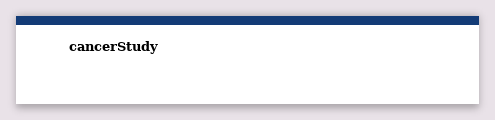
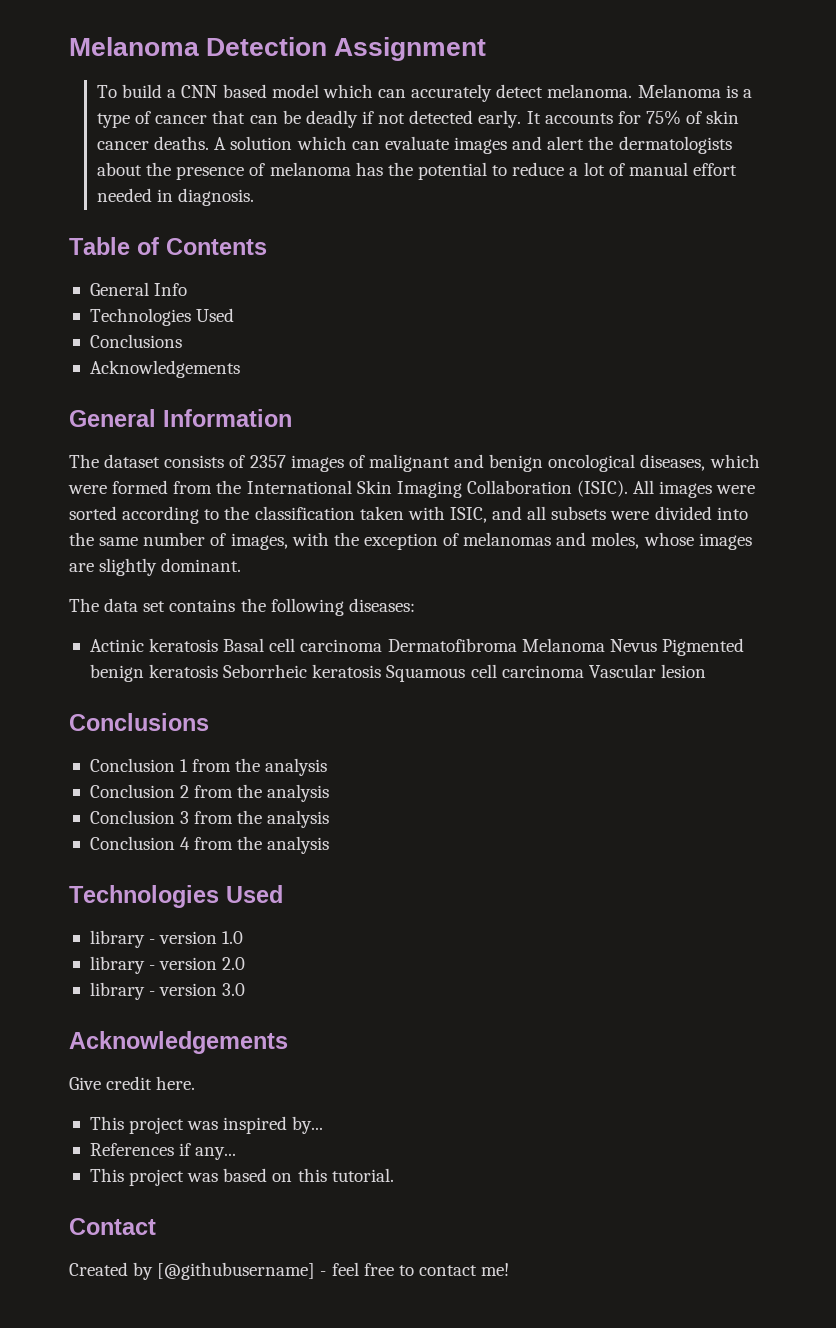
- cancerStudy
+ Melanoma Detection Assignment
+ To build a CNN based model which can accurately detect melanoma. Melanoma is a type of cancer that can be deadly if not detected early. It accounts for 75% of skin cancer deaths. A solution which can evaluate images and alert the dermatologists about the presence of melanoma has the potential to reduce a lot of manual effort needed in diagnosis.
+ Table of Contents
+ General Info
+ Technologies Used
+ Conclusions
+ Acknowledgements
+ General Information
+ The dataset consists of 2357 images of malignant and benign oncological diseases, which were formed from the International Skin Imaging Collaboration (ISIC). All images were sorted according to the classification taken with ISIC, and all subsets were divided into the same number of images, with the exception of melanomas and moles, whose images are slightly dominant.
+ The data set contains the following diseases:
+ Actinic keratosis Basal cell carcinoma Dermatofibroma Melanoma Nevus Pigmented benign keratosis Seborrheic keratosis Squamous cell carcinoma Vascular lesion
+ Conclusions
+ Conclusion 1 from the analysis
+ Conclusion 2 from the analysis
+ Conclusion 3 from the analysis
+ Conclusion 4 from the analysis
+ Technologies Used
+ library - version 1.0
+ library - version 2.0
+ library - version 3.0
+ Acknowledgements
+ Give credit here.
+ This project was inspired by...
+ References if any...
+ This project was based on this tutorial.
+ Contact
+ Created by [@githubusername] - feel free to contact me!

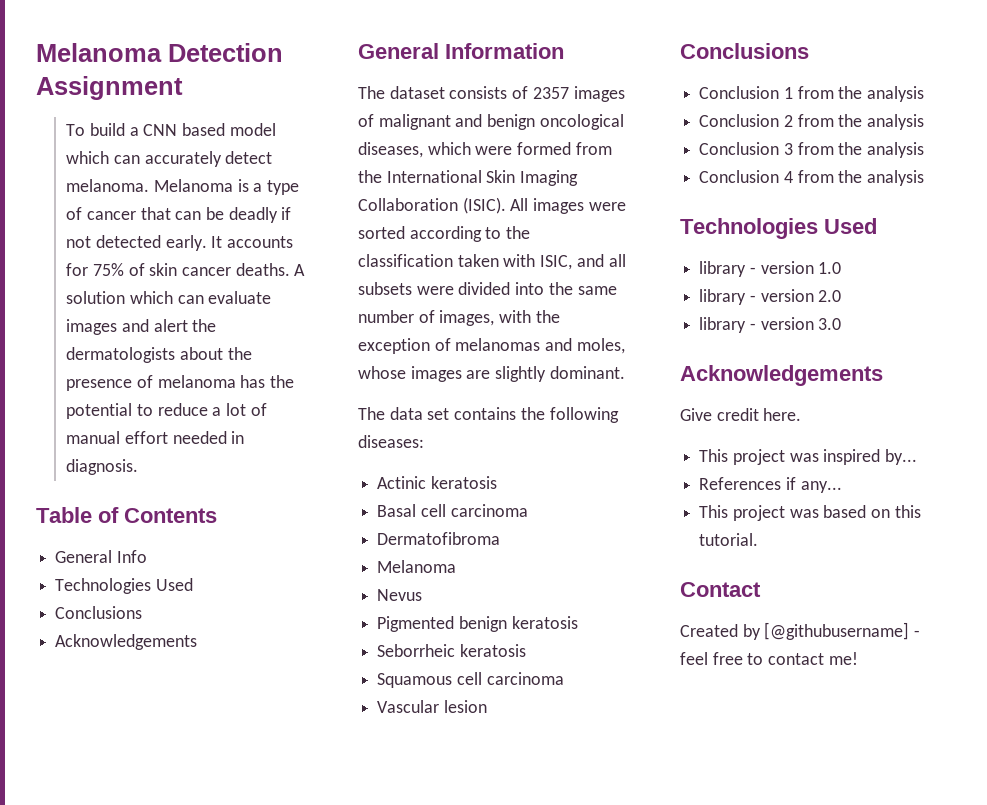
- Actinic keratosis Basal cell carcinoma Dermatofibroma Melanoma Nevus Pigmented benign keratosis Seborrheic keratosis Squamous cell carcinoma Vascular lesion
+ Actinic keratosis
+ Basal cell carcinoma
+ Dermatofibroma
+ Melanoma
+ Nevus
+ Pigmented benign keratosis
+ Seborrheic keratosis
+ Squamous cell carcinoma
+ Vascular lesion

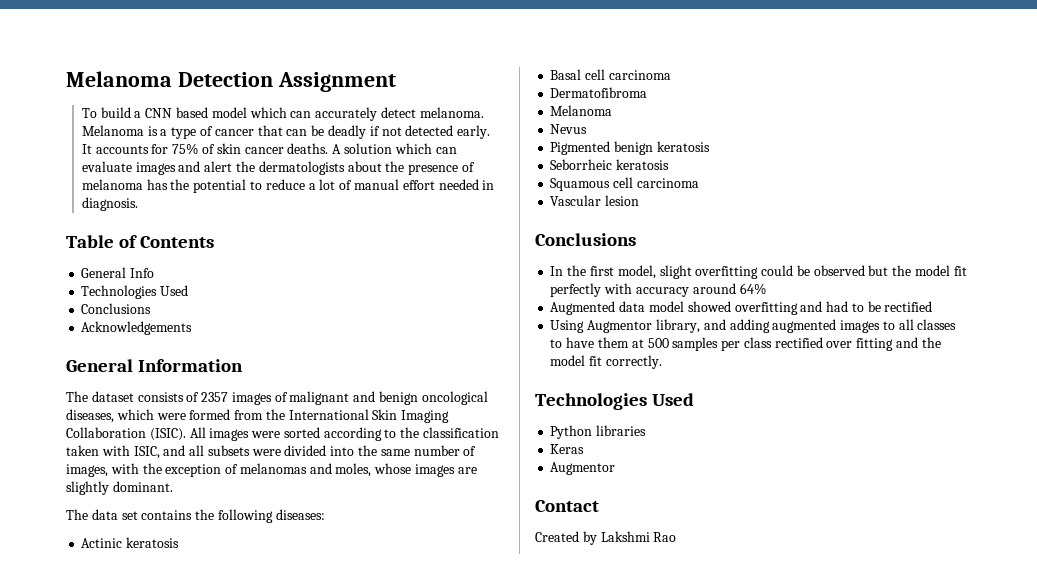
- Conclusion 1 from the analysis
- Conclusion 2 from the analysis
- Conclusion 3 from the analysis
- Conclusion 4 from the analysis
+ In the first model, slight overfitting could be observed but the model fit perfectly with accuracy around 64%
+ Augmented data model showed overfitting and had to be rectified
+ Using Augmentor library, and adding augmented images to all classes to have them at 500 samples per class rectified over fitting and the model fit correctly.
  Technologies Used
- library - version 1.0
- library - version 2.0
- library - version 3.0
- Acknowledgements
- Give credit here.
- This project was inspired by...
- References if any...
- This project was based on this tutorial.
+ Python libraries
+ Keras
+ Augmentor
  Contact
- Created by [@githubusername] - feel free to contact me!
+ Created by Lakshmi Rao

